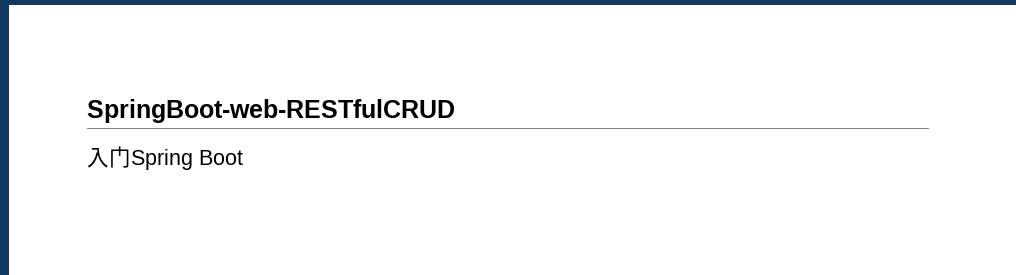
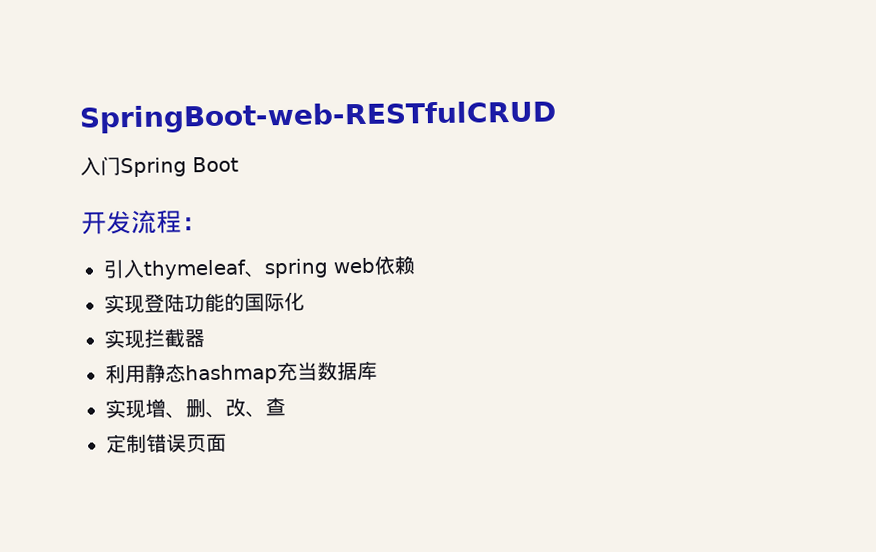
+ 开发流程：
+ 引入thymeleaf、spring web依赖
+ 实现登陆功能的国际化
+ 实现拦截器
+ 利用静态hashmap充当数据库
+ 实现增、删、改、查
+ 定制错误页面

